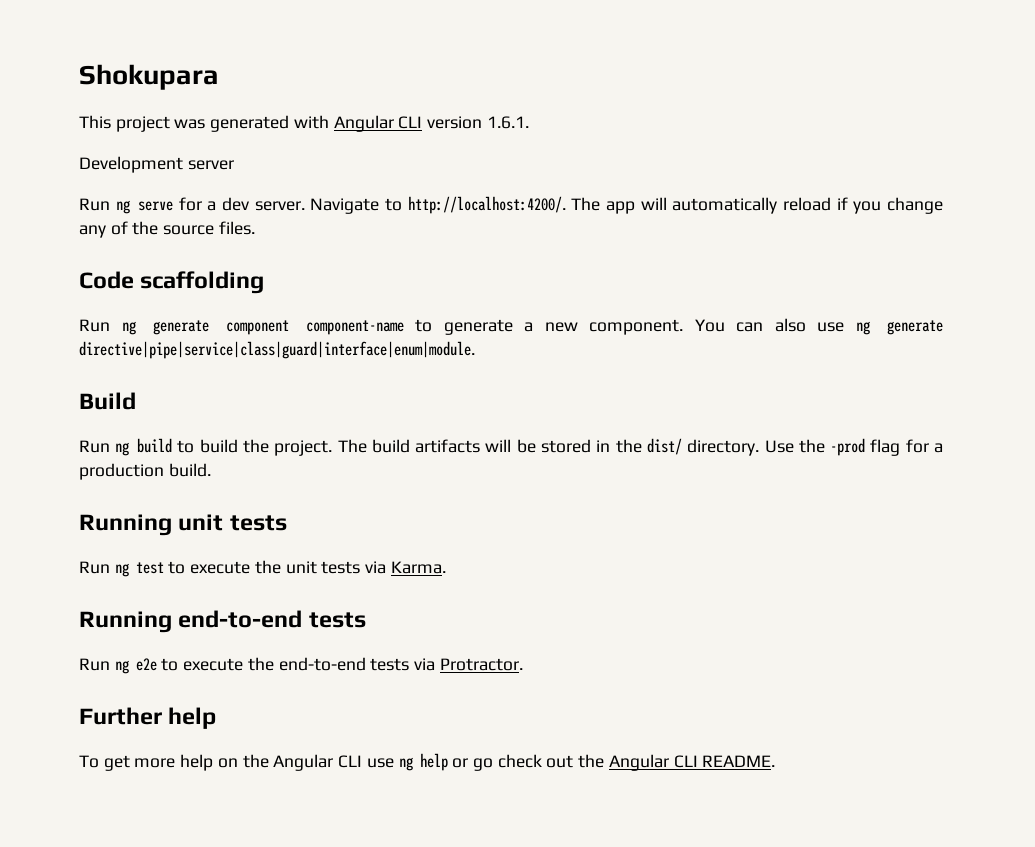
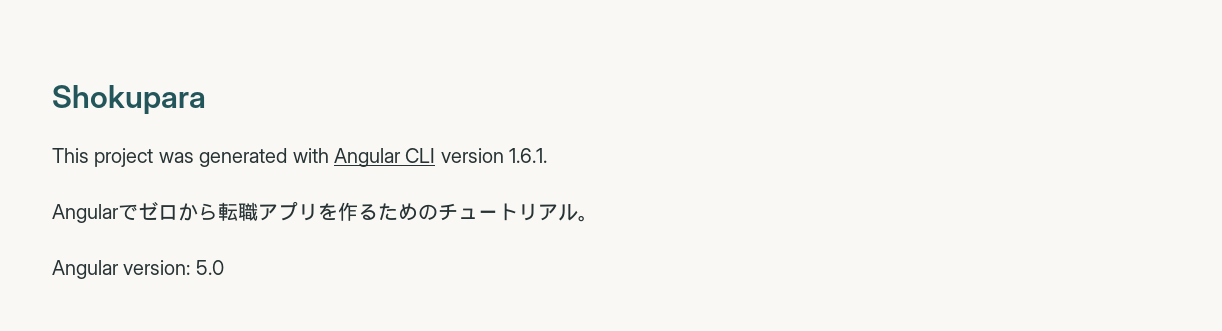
- Development server
- Run ng serve for a dev server. Navigate to http://localhost:4200/. The app will automatically reload if you change any of the source files.
- Code scaffolding
- Run ng generate component component-name to generate a new component. You can also use ng generate directive|pipe|service|class|guard|interface|enum|module.
- Build
- Run ng build to build the project. The build artifacts will be stored in the dist/ directory. Use the -prod flag for a production build.
- Running unit tests
- Run ng test to execute the unit tests via Karma.
- Running end-to-end tests
- Run ng e2e to execute the end-to-end tests via Protractor.
- Further help
- To get more help on the Angular CLI use ng help or go check out the Angular CLI README.
+ Angularでゼロから転職アプリを作るためのチュートリアル。
+ Angular version: 5.0

